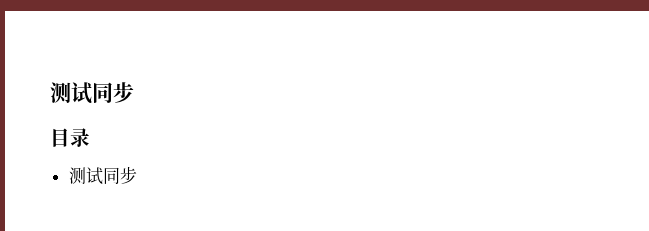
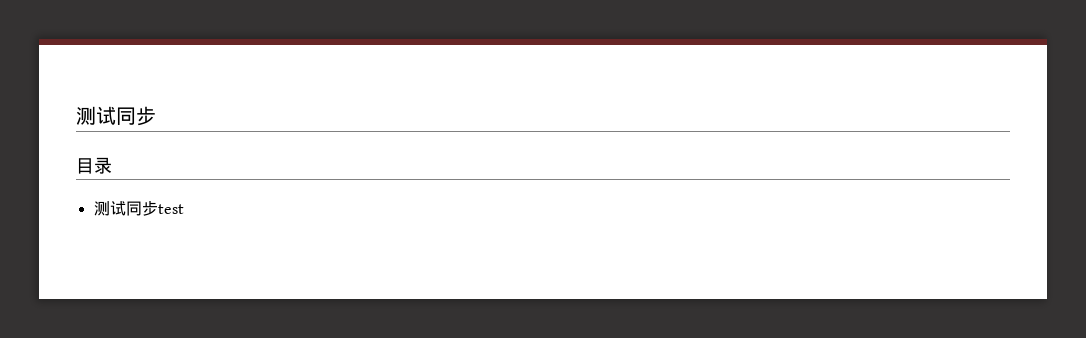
  目录
- 测试同步
+ 测试同步test

